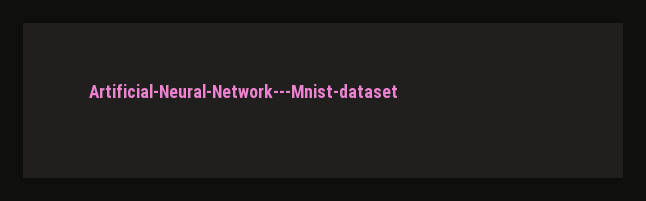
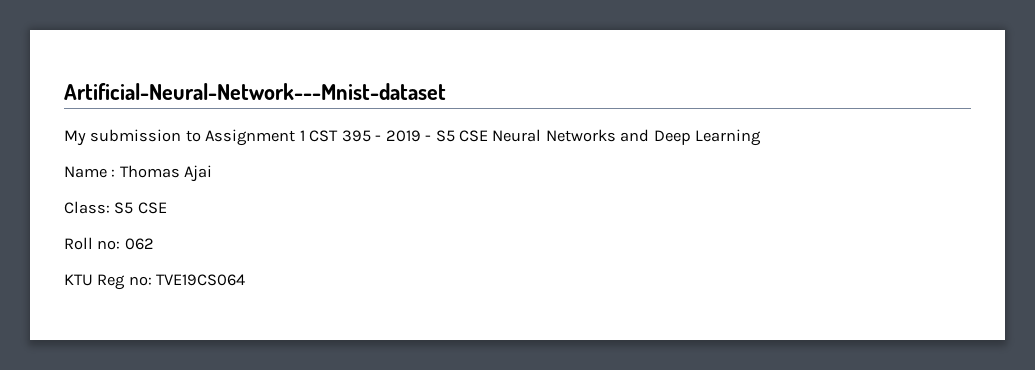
+ My submission to Assignment 1 CST 395 - 2019 - S5 CSE Neural Networks and Deep Learning
+ Name : Thomas Ajai
+ Class: S5 CSE
+ Roll no: 062
+ KTU Reg no: TVE19CS064

